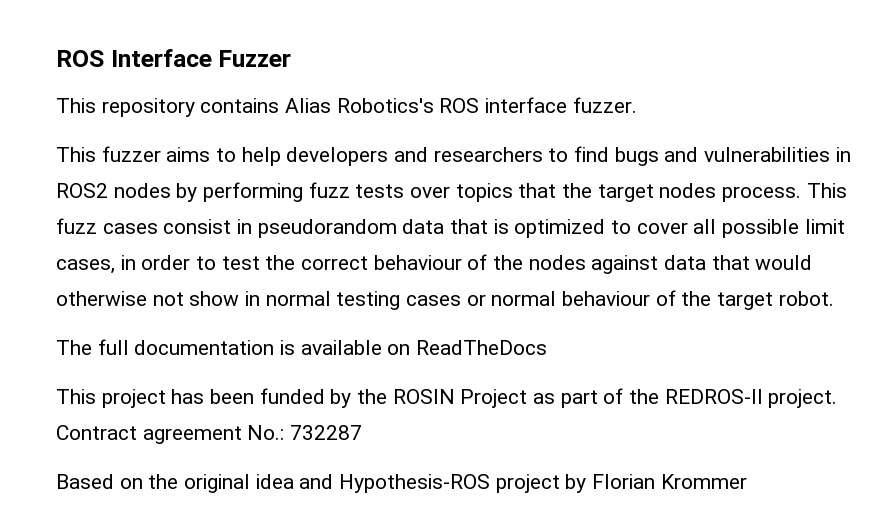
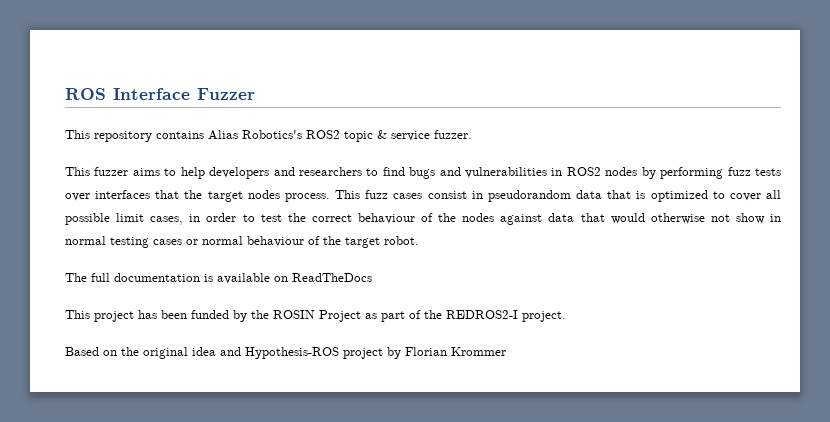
- This repository contains Alias Robotics's ROS interface fuzzer.
+ This repository contains Alias Robotics's ROS2 topic & service fuzzer.
- This fuzzer aims to help developers and researchers to find bugs and vulnerabilities in ROS2 nodes by performing fuzz tests over topics that the target nodes process.
+ This fuzzer aims to help developers and researchers to find bugs and vulnerabilities in ROS2 nodes by performing fuzz tests over interfaces that the target nodes process.
- This project has been funded by the ROSIN Project as part of the REDROS-II project. Contract agreement No.: 732287
+ This project has been funded by the ROSIN Project as part of the REDROS2-I project.

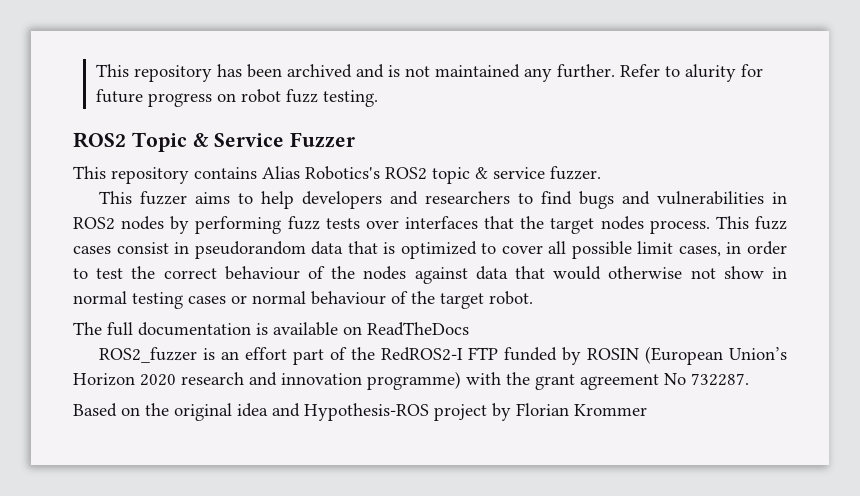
- ROS Interface Fuzzer
+ This repository has been archived and is not maintained any further. Refer to alurity for future progress on robot fuzz testing.
+ ROS2 Topic & Service Fuzzer
- This project has been funded by the ROSIN Project as part of the REDROS2-I project.
+ ROS2_fuzzer is an effort part of the RedROS2-I FTP funded by ROSIN (European Union’s Horizon 2020 research and innovation programme) with the grant agreement No 732287.

